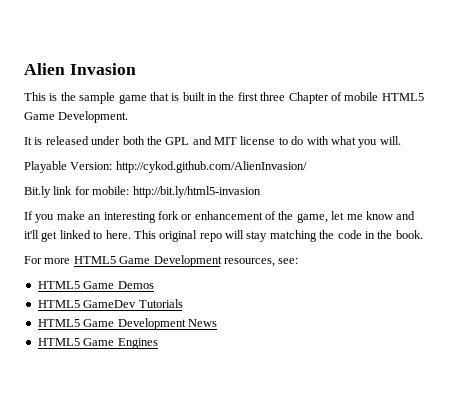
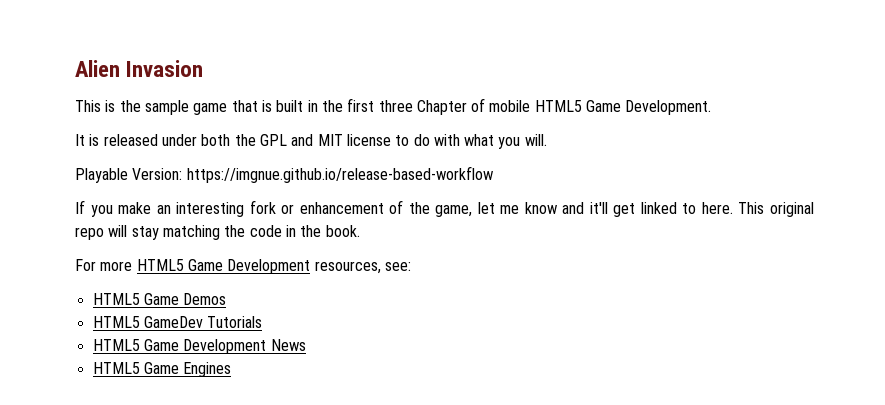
- Playable Version: http://cykod.github.com/AlienInvasion/
- Bit.ly link for mobile: http://bit.ly/html5-invasion
+ Playable Version: https://imgnue.github.io/release-based-workflow

